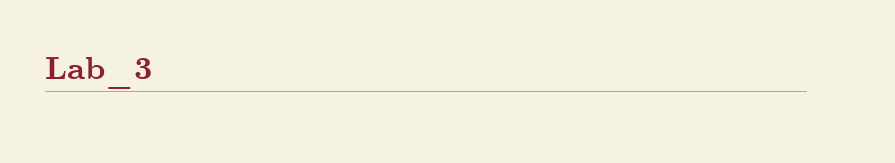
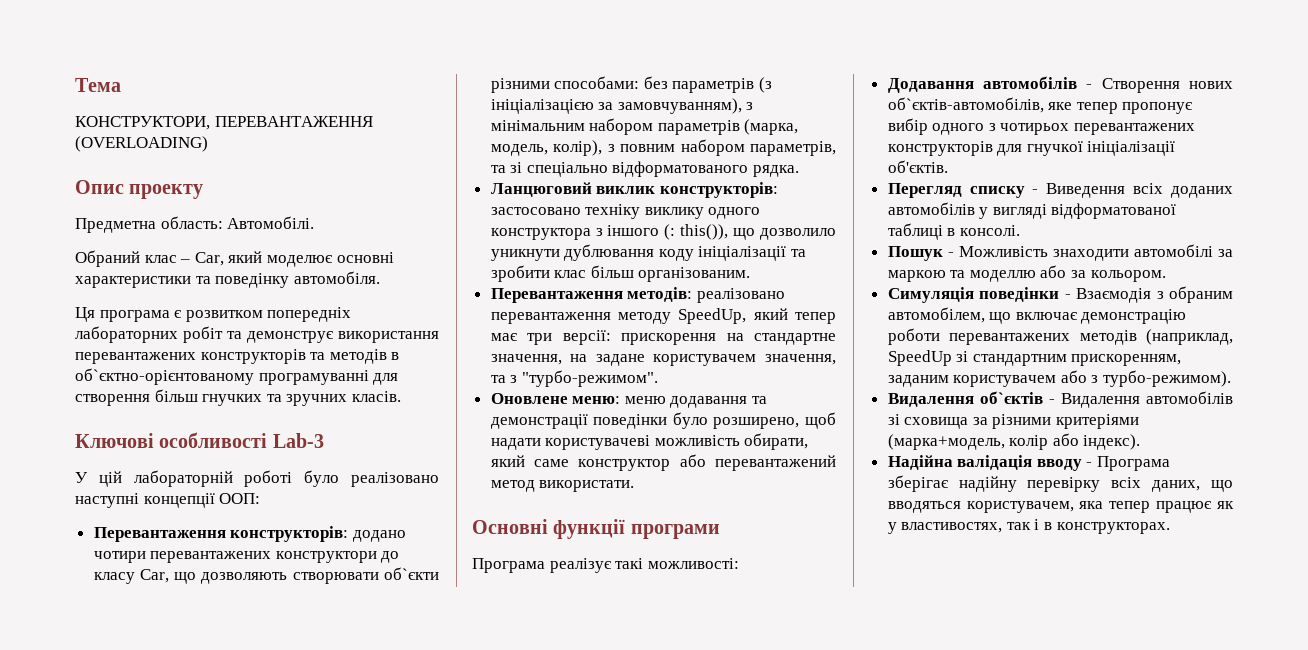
- Lab_3
+ Тема
+ КОНСТРУКТОРИ, ПЕРЕВАНТАЖЕННЯ (OVERLOADING)
+ Опис проекту
+ Предметна область: Автомобілі.
+ Обраний клас – Car, який моделює основні характеристики та поведінку автомобіля.
+ Ця програма є розвитком попередніх лабораторних робіт та демонструє використання перевантажених конструкторів та методів в об`єктно-орієнтованому програмуванні для створення більш гнучких та зручних класів.
+ Ключові особливості Lab-3
+ У цій лабораторній роботі було реалізовано наступні концепції ООП:
+ Перевантаження конструкторів: додано чотири перевантажених конструктори до класу Car, що дозволяють створювати об`єкти різними способами: без параметрів (з ініціалізацією за замовчуванням), з мінімальним набором параметрів (марка, модель, колір), з повним набором параметрів, та зі спеціально відформатованого рядка.
+ Ланцюговий виклик конструкторів: застосовано техніку виклику одного конструктора з іншого (: this()), що дозволило уникнути дублювання коду ініціалізації та зробити клас більш організованим.
+ Перевантаження методів: реалізовано перевантаження методу SpeedUp, який тепер має три версії: прискорення на стандартне значення, на задане користувачем значення, та з "турбо-режимом".
+ Оновлене меню: меню додавання та демонстрації поведінки було розширено, щоб надати користувачеві можливість обирати, який саме конструктор або перевантажений метод використати.
+ Основні функції програми
+ Програма реалізує такі можливості:
+ Додавання автомобілів - Створення нових об`єктів-автомобілів, яке тепер пропонує вибір одного з чотирьох перевантажених конструкторів для гнучкої ініціалізації об'єктів.
+ Перегляд списку - Виведення всіх доданих автомобілів у вигляді відформатованої таблиці в консолі.
+ Пошук - Можливість знаходити автомобілі за маркою та моделлю або за кольором.
+ Симуляція поведінки - Взаємодія з обраним автомобілем, що включає демонстрацію роботи перевантажених методів (наприклад, SpeedUp зі стандартним прискоренням, заданим користувачем або з турбо-режимом).
+ Видалення об`єктів - Видалення автомобілів зі сховища за різними критеріями (марка+модель, колір або індекс).
+ Надійна валідація вводу - Програма зберігає надійну перевірку всіх даних, що вводяться користувачем, яка тепер працює як у властивостях, так і в конструкторах.

